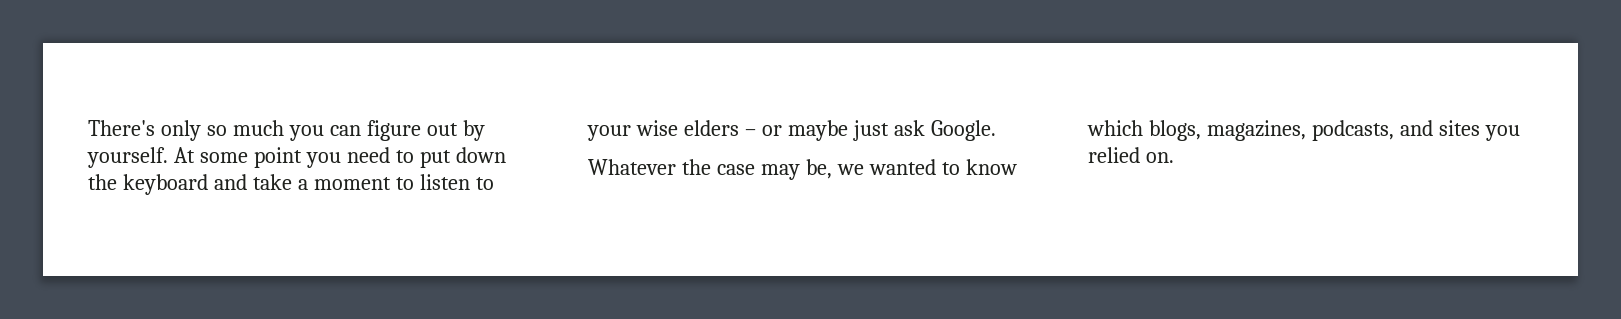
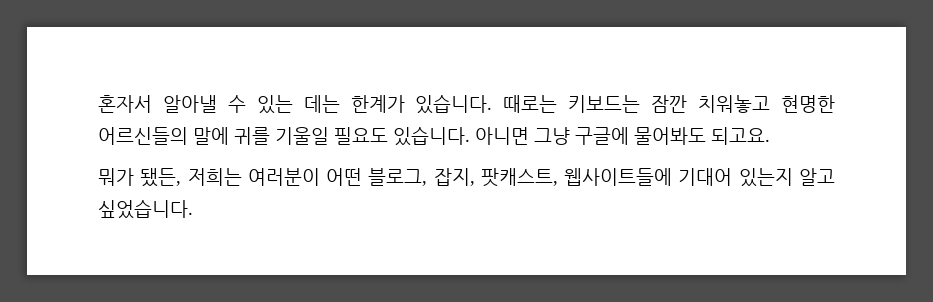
- There's only so much you can figure out by yourself. At some point you need to put down the keyboard and take a moment to listen to your wise elders – or maybe just ask Google.
- Whatever the case may be, we wanted to know which blogs, magazines, podcasts, and sites you relied on.
+ 혼자서 알아낼 수 있는 데는 한계가 있습니다. 때로는 키보드는 잠깐 치워놓고 현명한 어르신들의 말에 귀를 기울일 필요도 있습니다. 아니면 그냥 구글에 물어봐도 되고요.
+ 뭐가 됐든, 저희는 여러분이 어떤 블로그, 잡지, 팟캐스트, 웹사이트들에 기대어 있는지 알고 싶었습니다.

